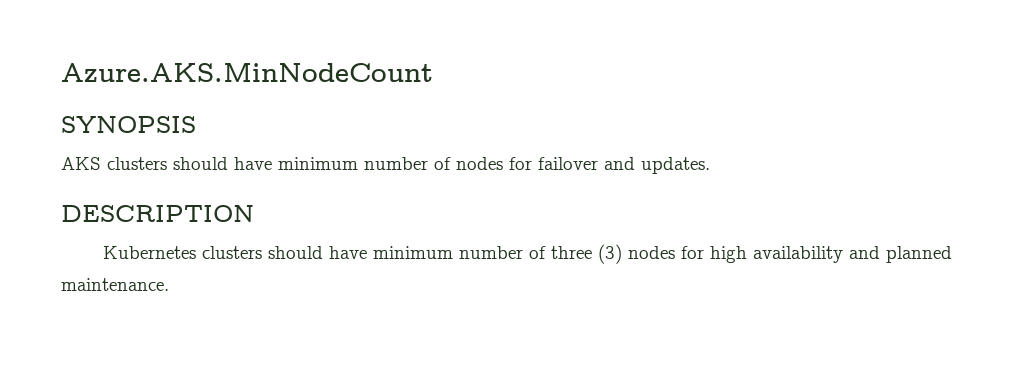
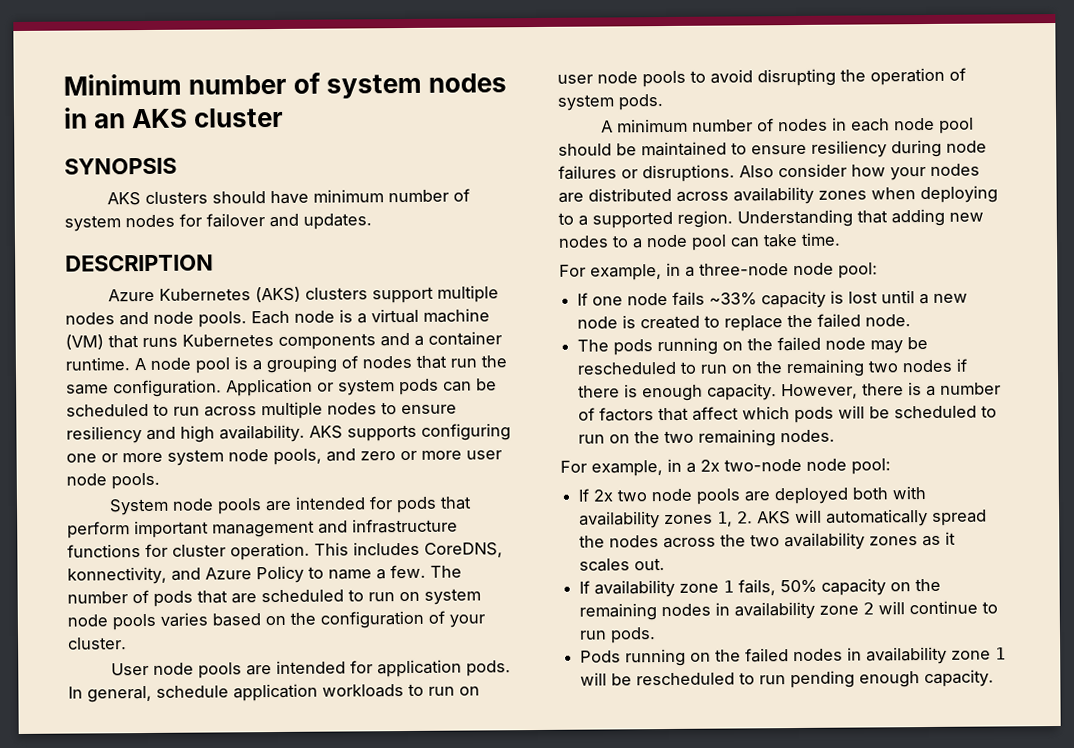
- Azure.AKS.MinNodeCount
+ Minimum number of system nodes in an AKS cluster
- AKS clusters should have minimum number of nodes for failover and updates.
+ AKS clusters should have minimum number of system nodes for failover and updates.
- Kubernetes clusters should have minimum number of three (3) nodes for high availability and planned maintenance.
+ Azure Kubernetes (AKS) clusters support multiple nodes and node pools. Each node is a virtual machine (VM) that runs Kubernetes components and a container runtime. A node pool is a grouping of nodes that run the same configuration. Application or system pods can be scheduled to run across multiple nodes to ensure resiliency and high availability. AKS supports configuring one or more system node pools, and zero or more user node pools.
+ System node pools are intended for pods that perform important management and infrastructure functions for cluster operation. This includes CoreDNS, konnectivity, and Azure Policy to name a few. The number of pods that are scheduled to run on system node pools varies based on the configuration of your cluster.
+ User node pools are intended for application pods. In general, schedule application workloads to run on user node pools to avoid disrupting the operation of system pods.
+ A minimum number of nodes in each node pool should be maintained to ensure resiliency during node failures or disruptions. Also consider how your nodes are distributed across availability zones when deploying to a supported region. Understanding that adding new nodes to a node pool can take time.
+ For example, in a three-node node pool:
+ If one node fails ~33% capacity is lost until a new node is created to replace the failed node.
+ The pods running on the failed node may be rescheduled to run on the remaining two nodes if there is enough capacity. However, there is a number of factors that affect which pods will be scheduled to run on the two remaining nodes.
+ For example, in a 2x two-node node pool:
+ If 2x two node pools are deployed both with availability zones 1, 2. AKS will automatically spread the nodes across the two availability zones as it scales out.
+ If availability zone 1 fails, 50% capacity on the remaining nodes in availability zone 2 will continue to run pods.
+ Pods running on the failed nodes in availability zone 1 will be rescheduled to run pending enough capacity.

